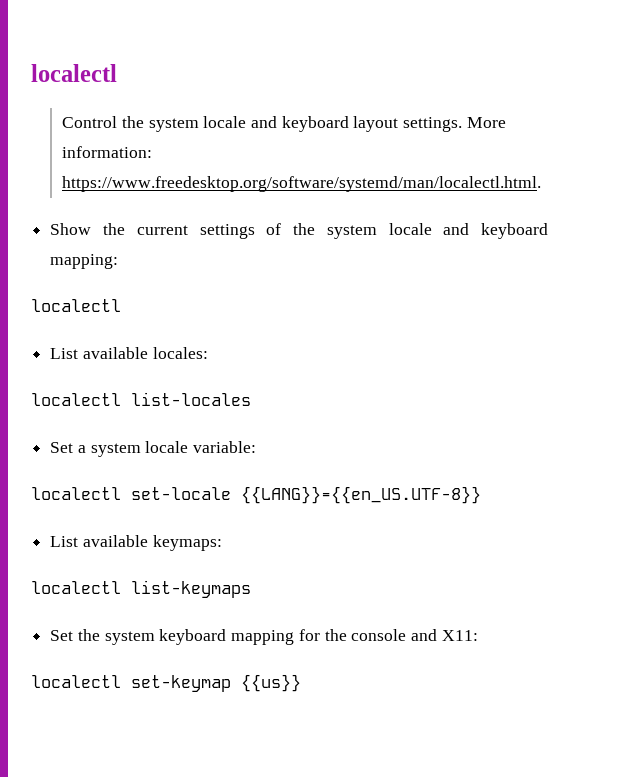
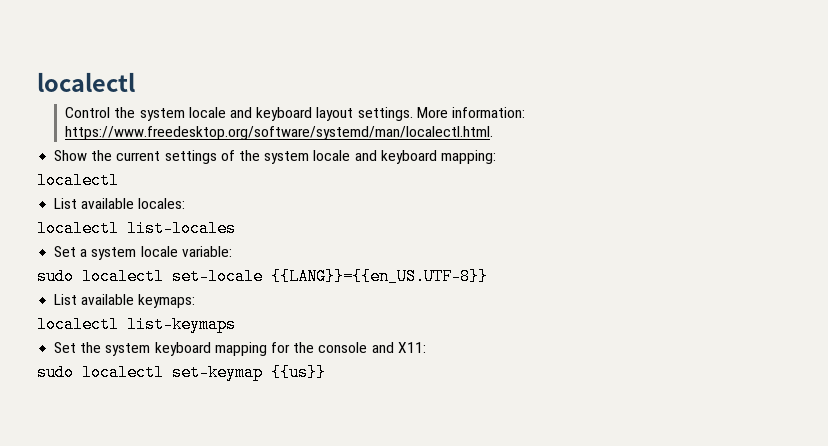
- localectl set-locale {{LANG}}={{en_US.UTF-8}}
+ sudo localectl set-locale {{LANG}}={{en_US.UTF-8}}
- localectl set-keymap {{us}}
+ sudo localectl set-keymap {{us}}

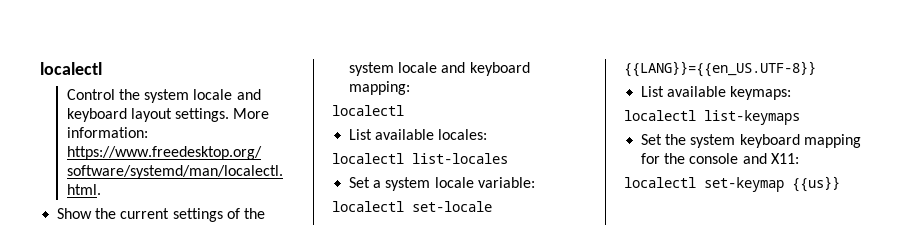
- sudo localectl set-locale {{LANG}}={{en_US.UTF-8}}
+ localectl set-locale {{LANG}}={{en_US.UTF-8}}
- sudo localectl set-keymap {{us}}
+ localectl set-keymap {{us}}

